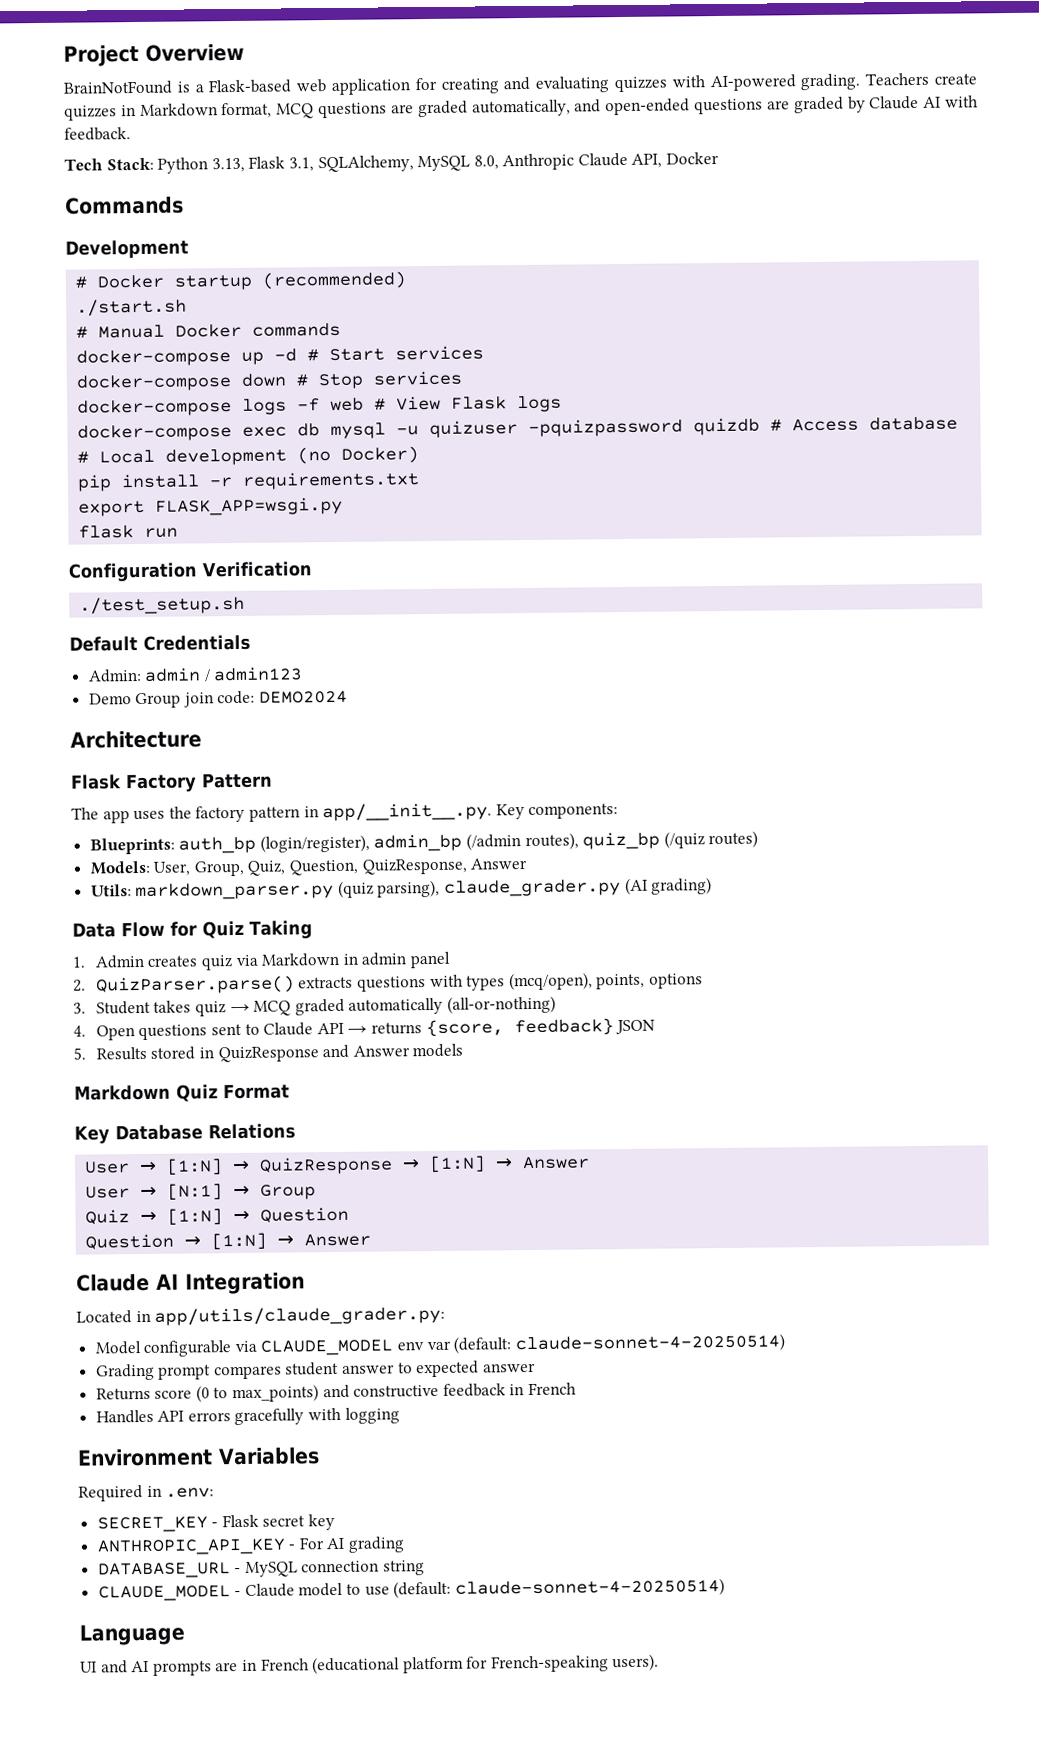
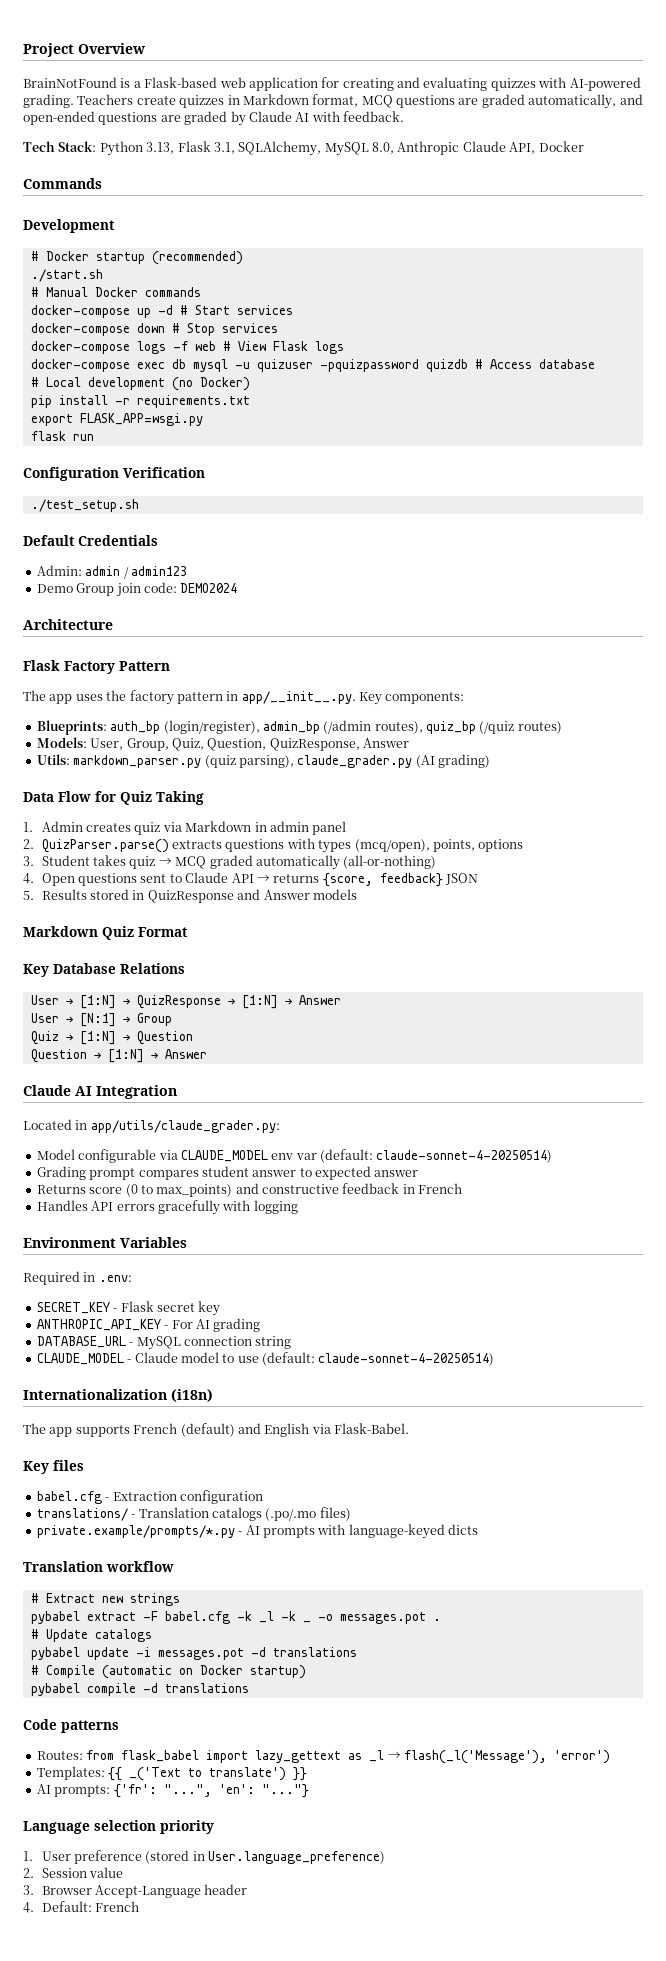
- Language
- UI and AI prompts are in French (educational platform for French-speaking users).
+ Internationalization (i18n)
+ The app supports French (default) and English via Flask-Babel.
+ Key files
+ babel.cfg - Extraction configuration
+ translations/ - Translation catalogs (.po/.mo files)
+ private.example/prompts/*.py - AI prompts with language-keyed dicts
+ Translation workflow
+ # Extract new strings
+ pybabel extract -F babel.cfg -k _l -k _ -o messages.pot .
+ # Update catalogs
+ pybabel update -i messages.pot -d translations
+ # Compile (automatic on Docker startup)
+ pybabel compile -d translations
+ Code patterns
+ Routes: from flask_babel import lazy_gettext as _l → flash(_l('Message'), 'error')
+ Templates: {{ _('Text to translate') }}
+ AI prompts: {'fr': "...", 'en': "..."}
+ Language selection priority
+ 1. User preference (stored in User.language_preference)
+ 2. Session value
+ 3. Browser Accept-Language header
+ 4. Default: French

